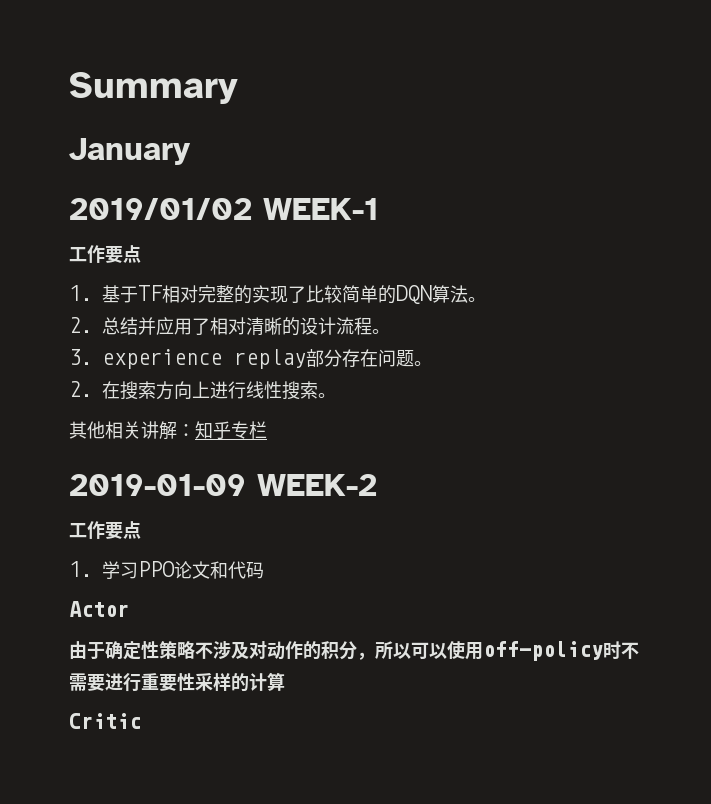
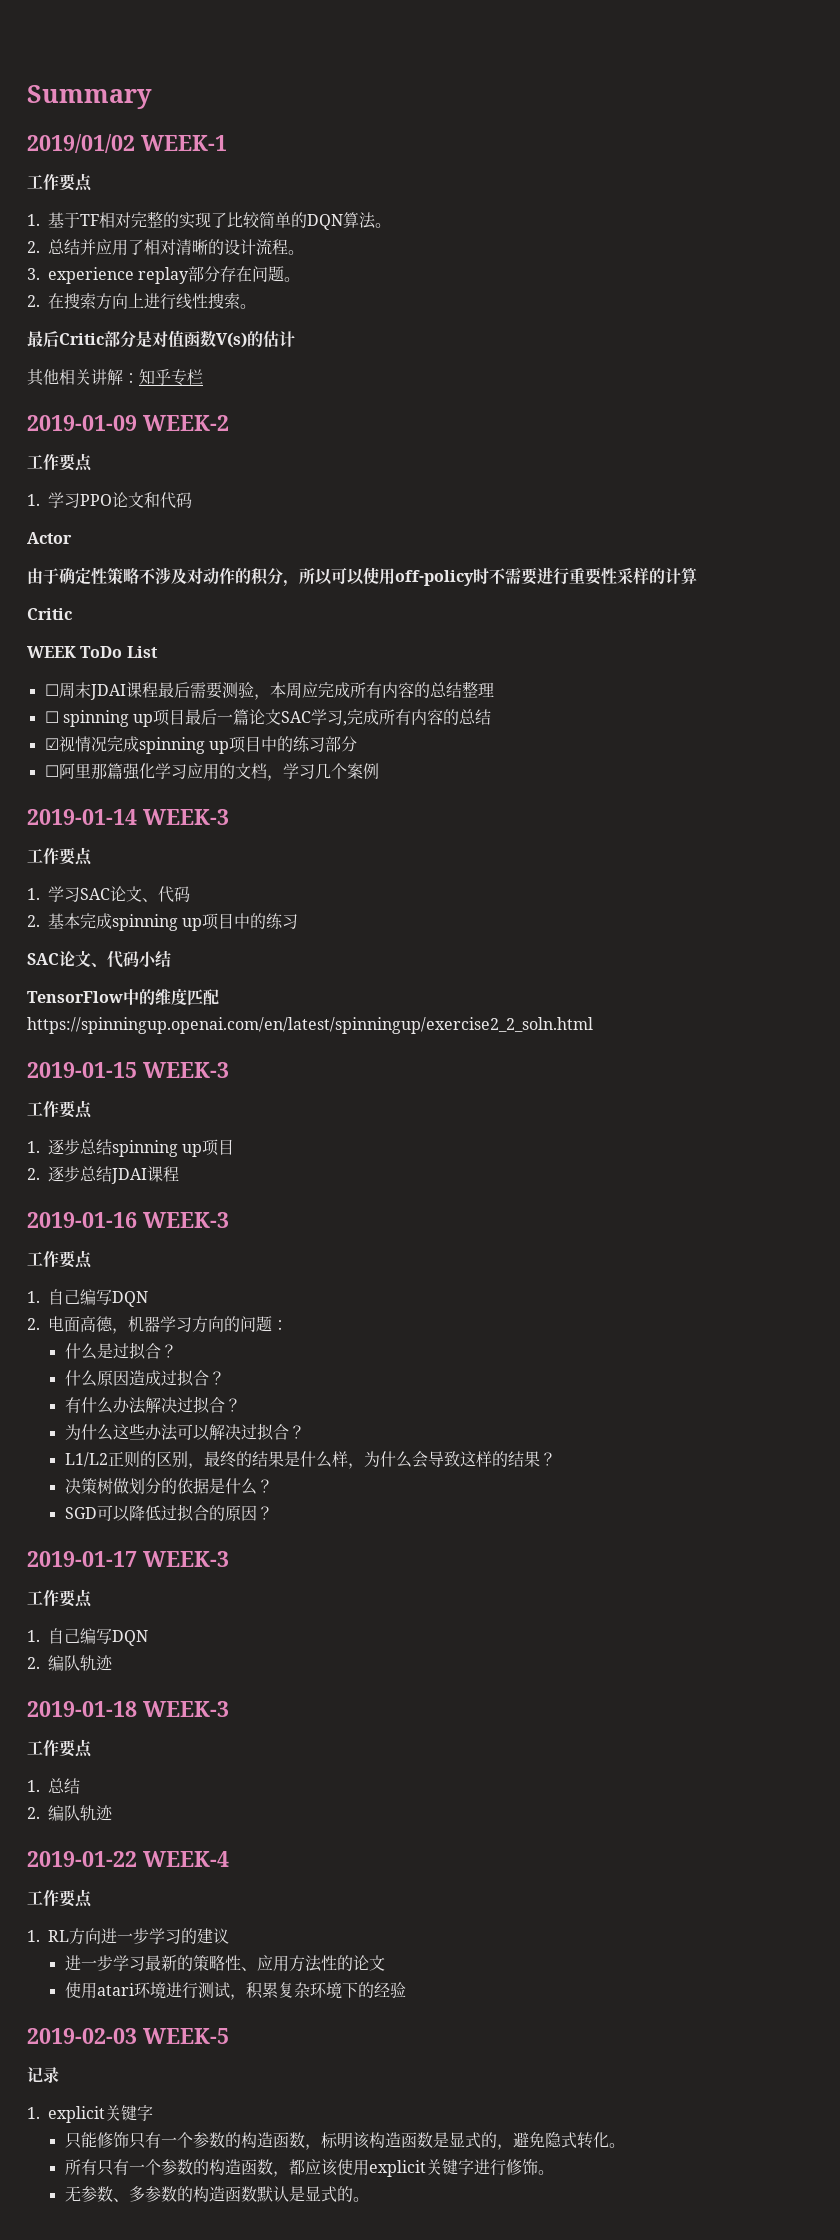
- January
+ 最后Critic部分是对值函数V(s)的估计
+ WEEK ToDo List
+ ☐周末JDAI课程最后需要测验，本周应完成所有内容的总结整理
+ ☐ spinning up项目最后一篇论文SAC学习,完成所有内容的总结
+ ☑视情况完成spinning up项目中的练习部分
+ ☐阿里那篇强化学习应用的文档，学习几个案例
+ 2019-01-14 WEEK-3
+ 工作要点
+ 1.学习SAC论文、代码
+ 2.基本完成spinning up项目中的练习
+ SAC论文、代码小结
+ TensorFlow中的维度匹配https://spinningup.openai.com/en/latest/spinningup/exercise2_2_soln.html
+ 2019-01-15 WEEK-3
+ 工作要点
+ 1.逐步总结spinning up项目
+ 2.逐步总结JDAI课程
+ 2019-01-16 WEEK-3
+ 工作要点
+ 1.自己编写DQN
+ 2.电面高德，机器学习方向的问题：
+ 什么是过拟合？
+ 什么原因造成过拟合？
+ 有什么办法解决过拟合？
+ 为什么这些办法可以解决过拟合？
+ L1/L2正则的区别，最终的结果是什么样，为什么会导致这样的结果？
+ 决策树做划分的依据是什么？
+ SGD可以降低过拟合的原因？
+ 2019-01-17 WEEK-3
+ 工作要点
+ 1.自己编写DQN
+ 2.编队轨迹
+ 2019-01-18 WEEK-3
+ 工作要点
+ 1.总结
+ 2.编队轨迹
+ 2019-01-22 WEEK-4
+ 工作要点
+ 1. RL方向进一步学习的建议
+ 进一步学习最新的策略性、应用方法性的论文
+ 使用atari环境进行测试，积累复杂环境下的经验
+ 2019-02-03 WEEK-5
+ 记录
+ 1. explicit关键字
+ 只能修饰只有一个参数的构造函数，标明该构造函数是显式的，避免隐式转化。
+ 所有只有一个参数的构造函数，都应该使用explicit关键字进行修饰。
+ 无参数、多参数的构造函数默认是显式的。

